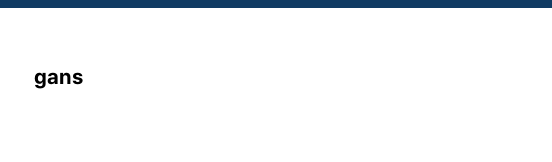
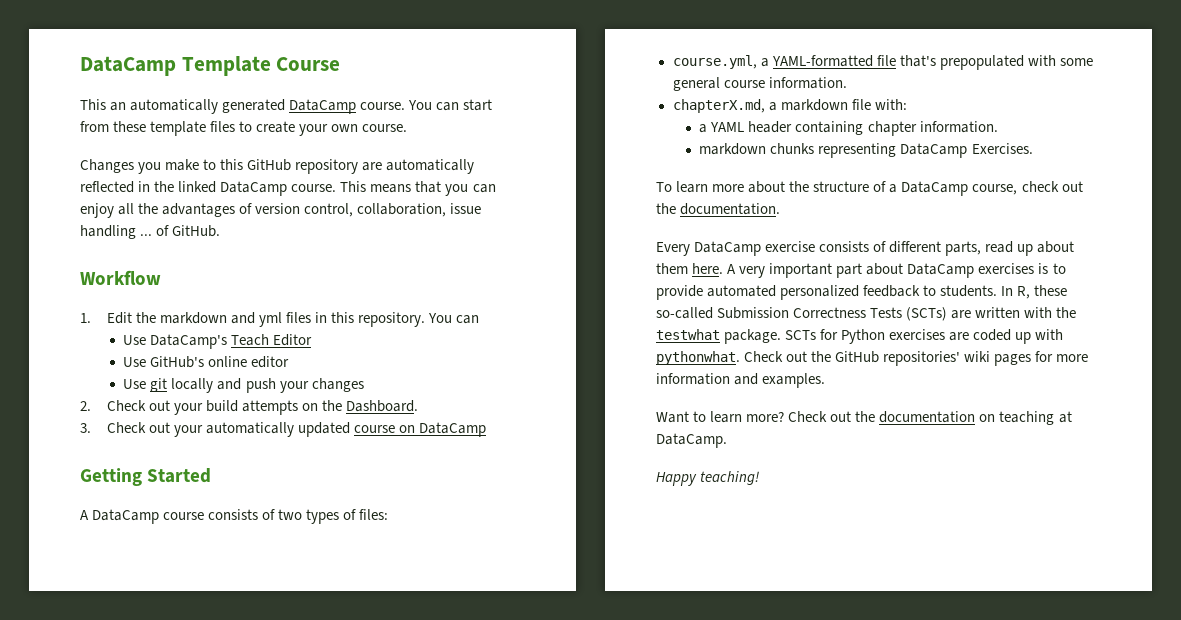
- gans
+ DataCamp Template Course
+ This an automatically generated DataCamp course. You can start from these template files to create your own course.
+ Changes you make to this GitHub repository are automatically reflected in the linked DataCamp course. This means that you can enjoy all the advantages of version control, collaboration, issue handling ... of GitHub.
+ Workflow
+ 1. Edit the markdown and yml files in this repository. You can
+ Use DataCamp's Teach Editor
+ Use GitHub's online editor
+ Use git locally and push your changes
+ 2. Check out your build attempts on the Dashboard.
+ 3. Check out your automatically updated course on DataCamp
+ Getting Started
+ A DataCamp course consists of two types of files:
+ course.yml, a YAML-formatted file that's prepopulated with some general course information.
+ chapterX.md, a markdown file with:
+ a YAML header containing chapter information.
+ markdown chunks representing DataCamp Exercises.
+ To learn more about the structure of a DataCamp course, check out the documentation.
+ Every DataCamp exercise consists of different parts, read up about them here. A very important part about DataCamp exercises is to provide automated personalized feedback to students. In R, these so-called Submission Correctness Tests (SCTs) are written with the testwhat package. SCTs for Python exercises are coded up with pythonwhat. Check out the GitHub repositories' wiki pages for more information and examples.
+ Want to learn more? Check out the documentation on teaching at DataCamp.
+ Happy teaching!

